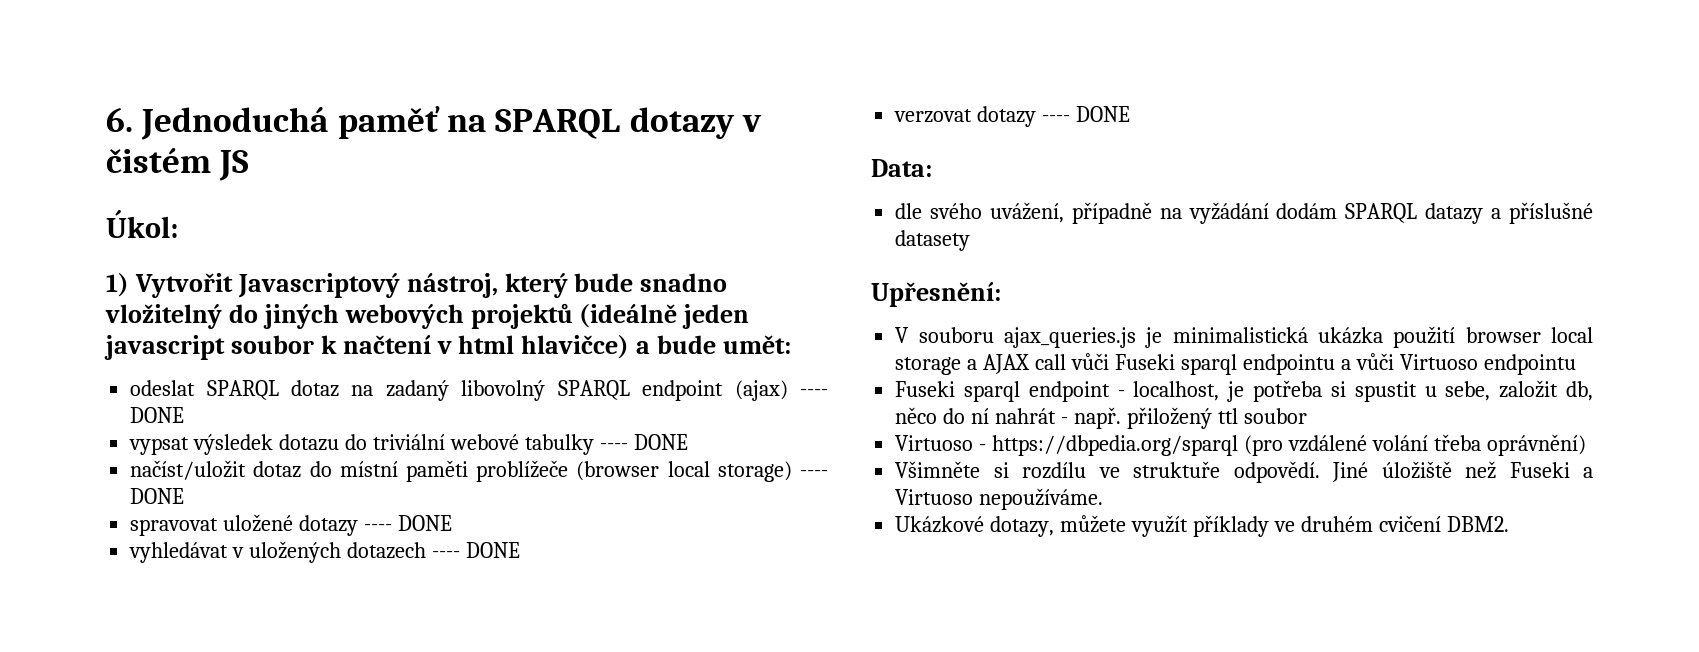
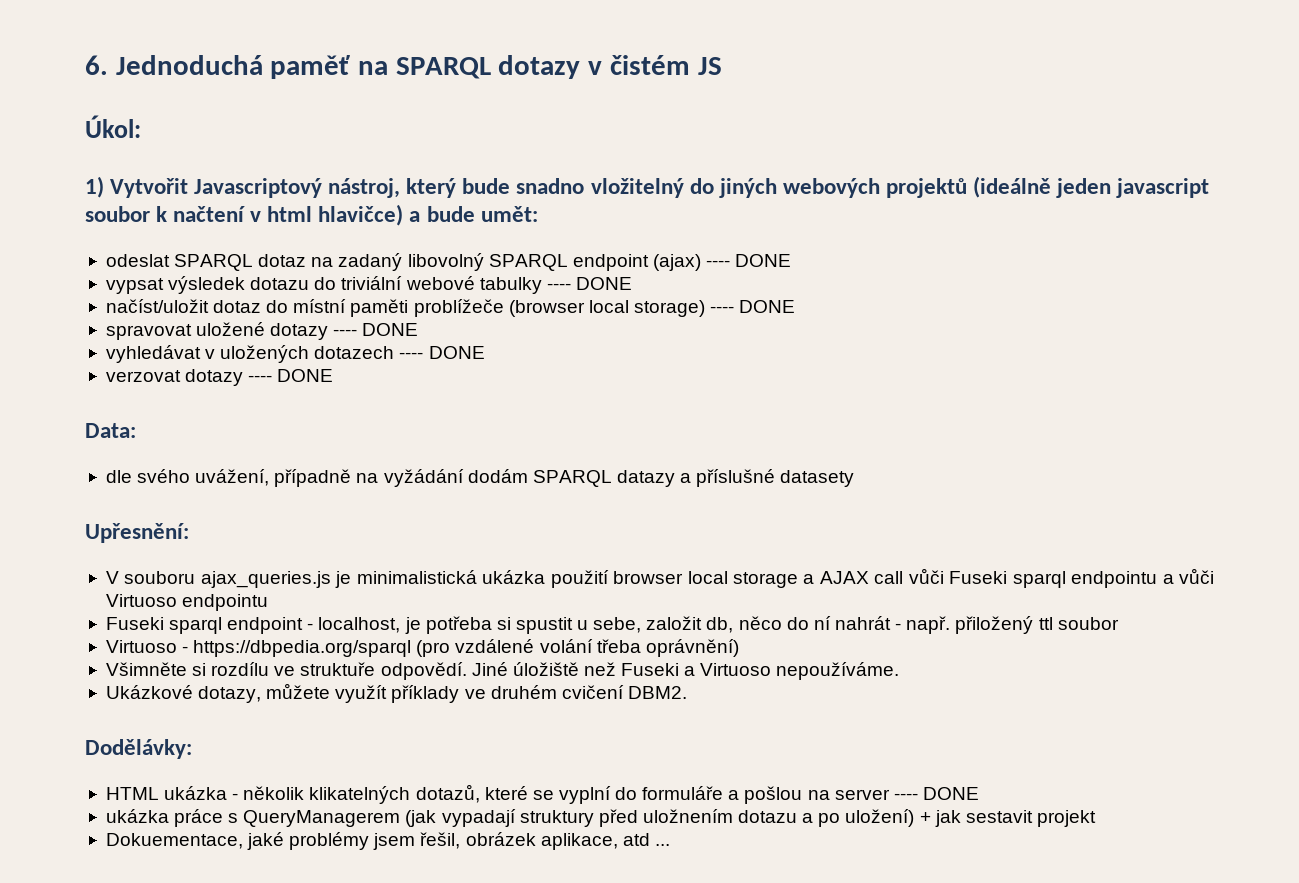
+ Dodělávky:
+ HTML ukázka - několik klikatelných dotazů, které se vyplní do formuláře a pošlou na server ---- DONE
+ ukázka práce s QueryManagerem (jak vypadají struktury před uložnením dotazu a po uložení) + jak sestavit projekt
+ Dokuementace, jaké problémy jsem řešil, obrázek aplikace, atd ...

